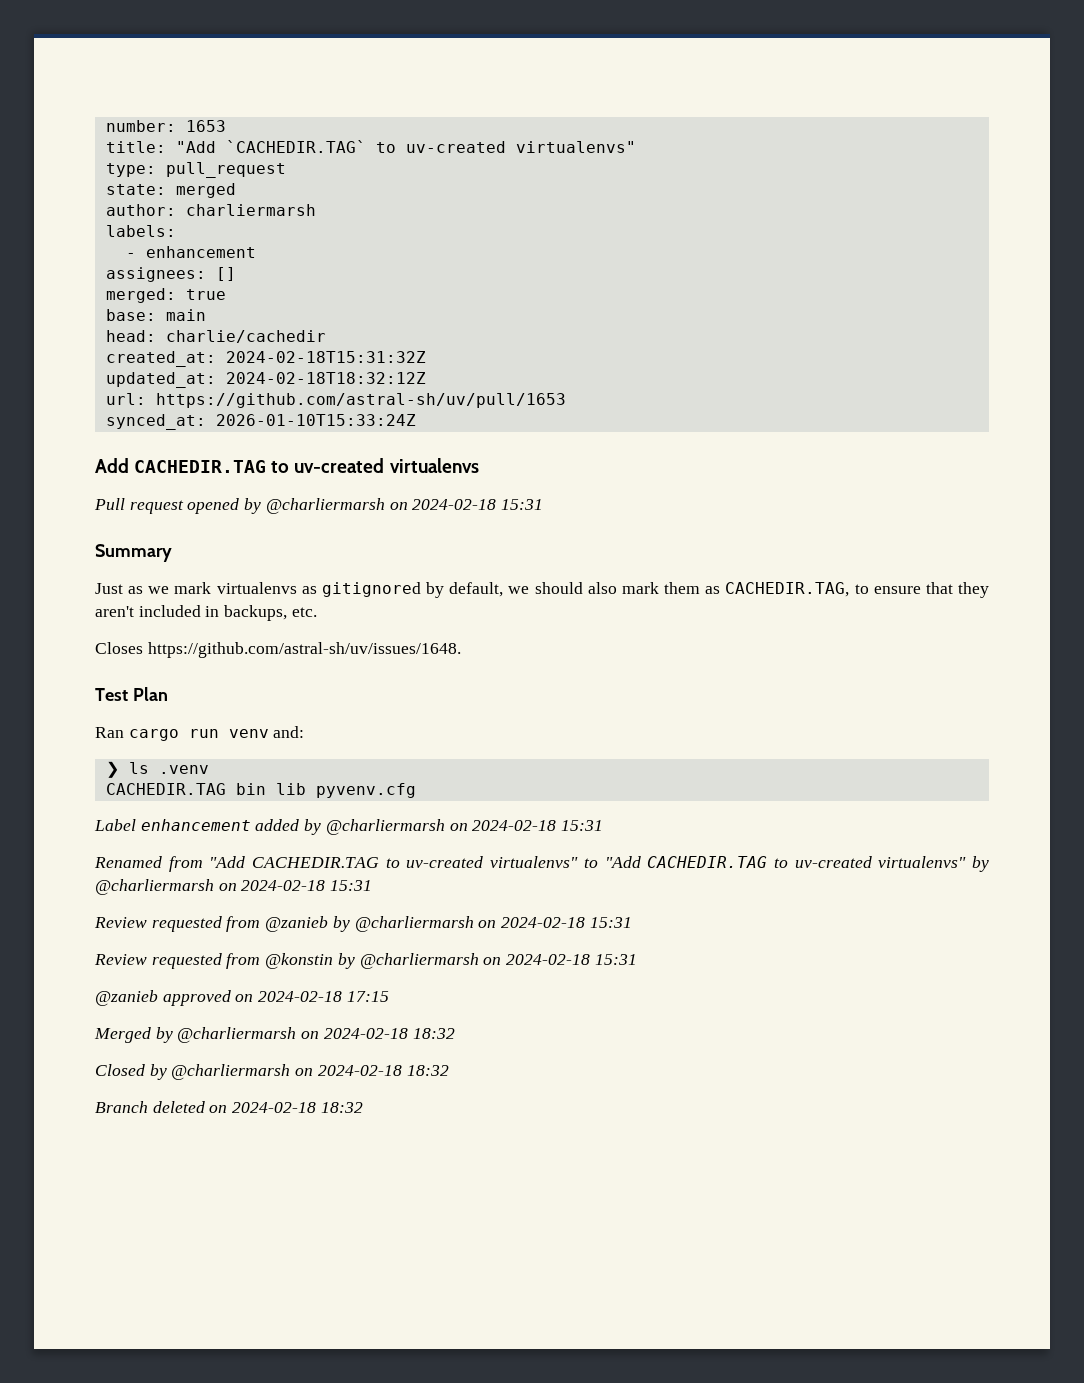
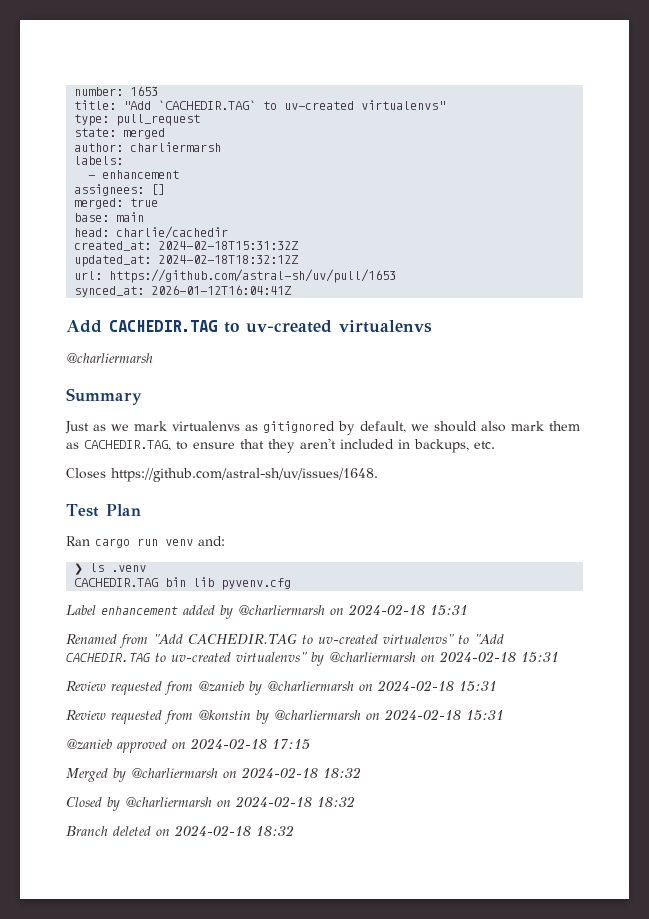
- synced_at: 2026-01-10T15:33:24Z
+ synced_at: 2026-01-12T16:04:41Z
  Add CACHEDIR.TAG to uv-created virtualenvs
- Pull request opened by @charliermarsh on 2024-02-18 15:31
+ @charliermarsh

